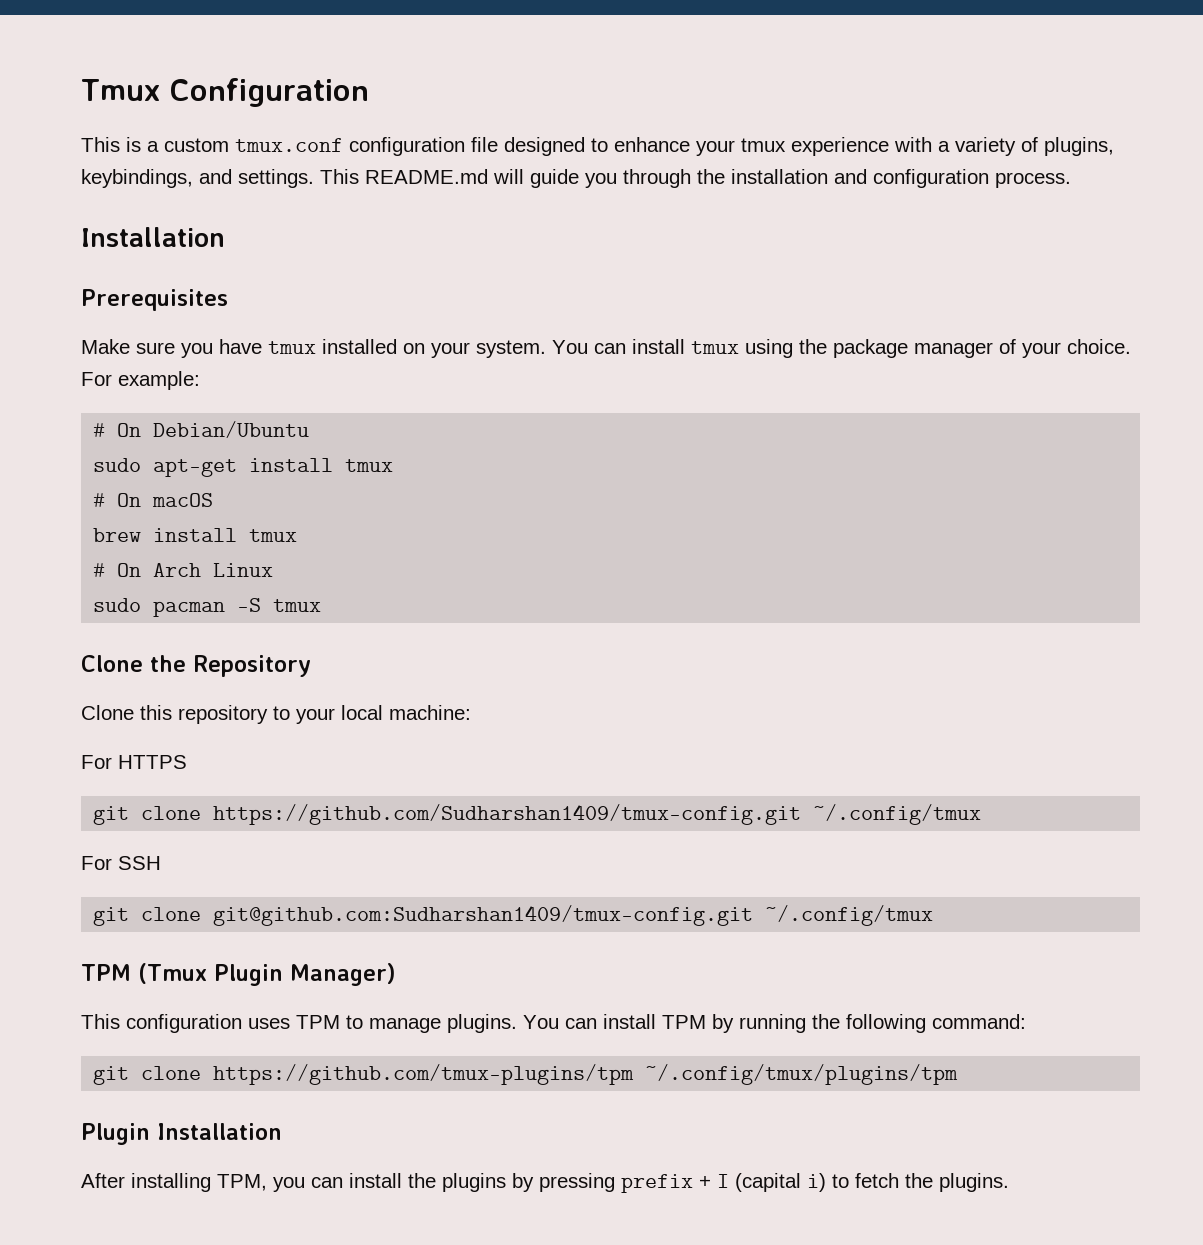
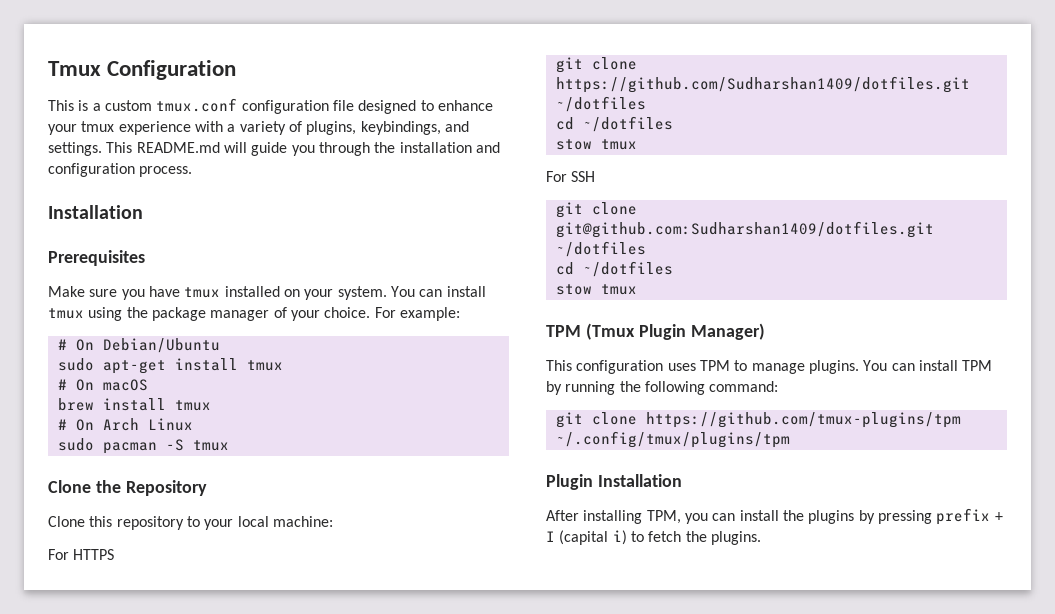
- git clone https://github.com/Sudharshan1409/tmux-config.git ~/.config/tmux
+ git clone https://github.com/Sudharshan1409/dotfiles.git ~/dotfiles
+ cd ~/dotfiles
+ stow tmux
  For SSH
- git clone git@github.com:Sudharshan1409/tmux-config.git ~/.config/tmux
+ git clone git@github.com:Sudharshan1409/dotfiles.git ~/dotfiles
+ cd ~/dotfiles
+ stow tmux

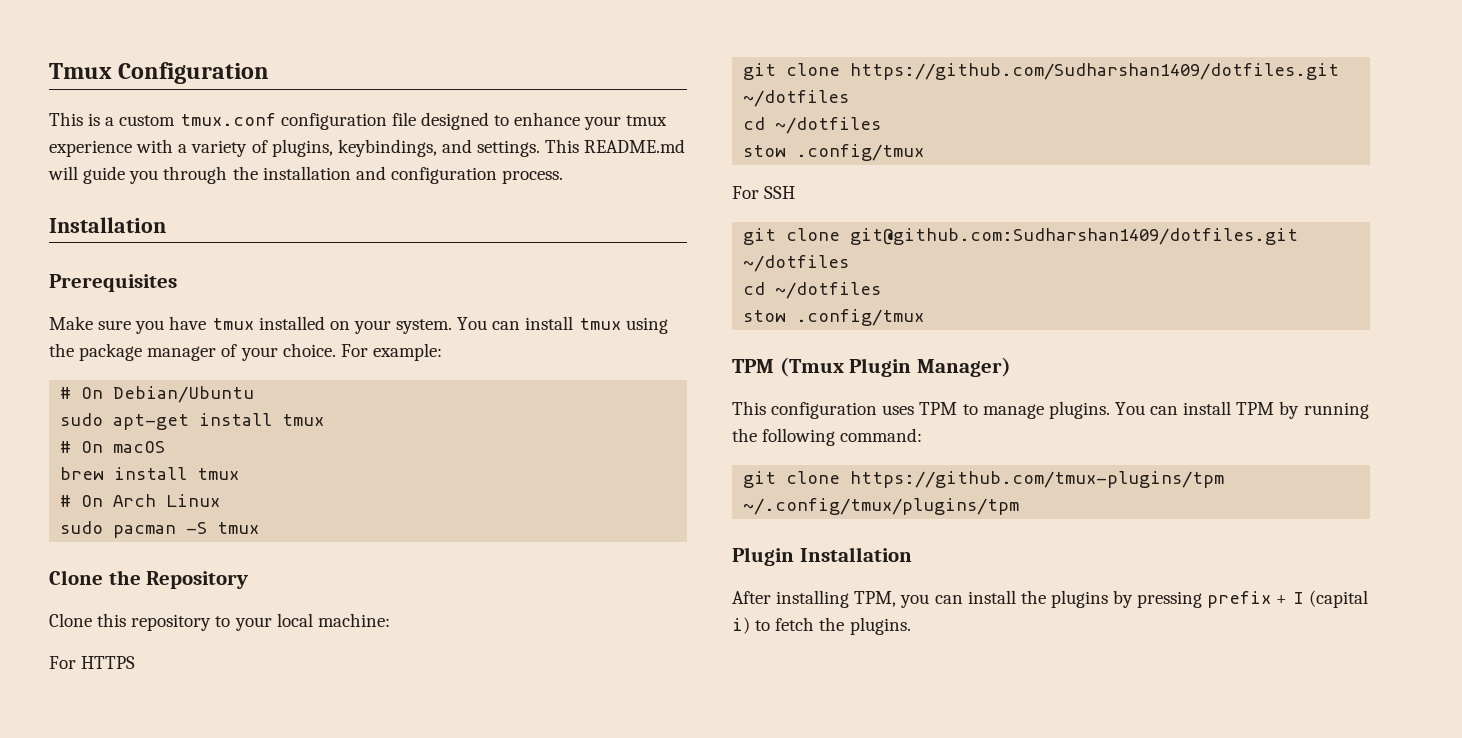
  git clone https://github.com/Sudharshan1409/dotfiles.git ~/dotfiles
  cd ~/dotfiles
- stow tmux
+ stow .config/tmux
  git clone git@github.com:Sudharshan1409/dotfiles.git ~/dotfiles
  cd ~/dotfiles
- stow tmux
+ stow .config/tmux

